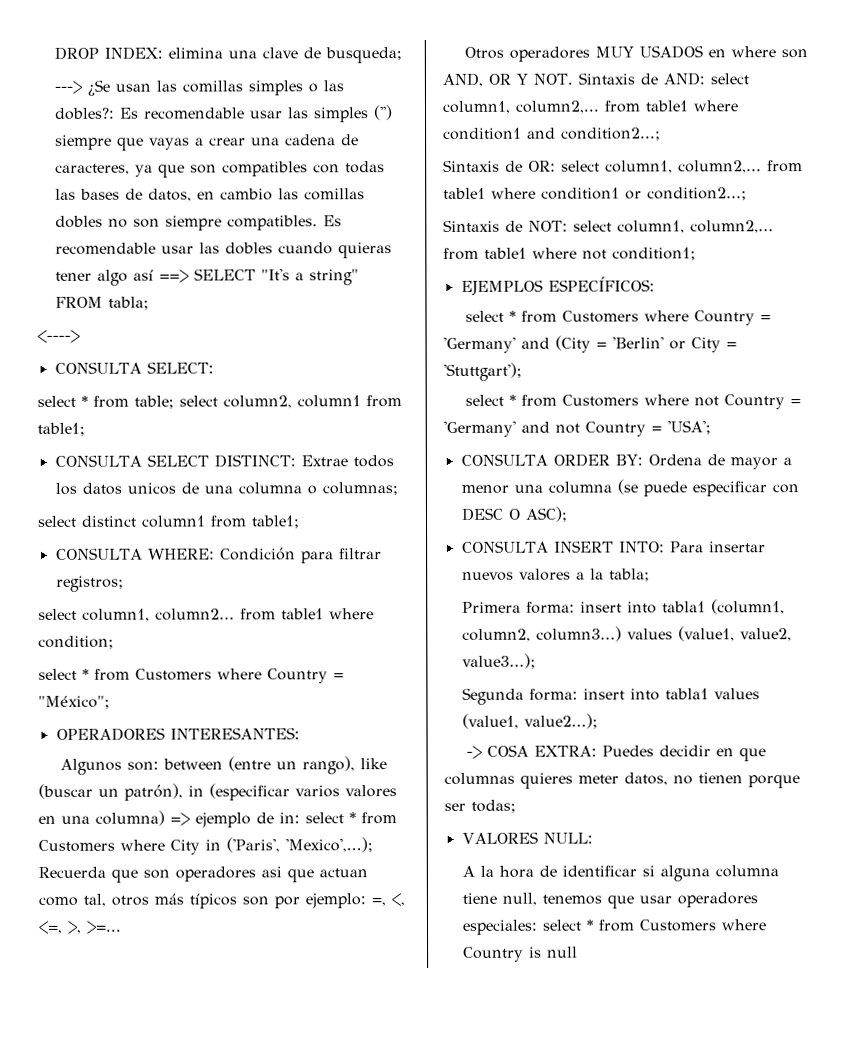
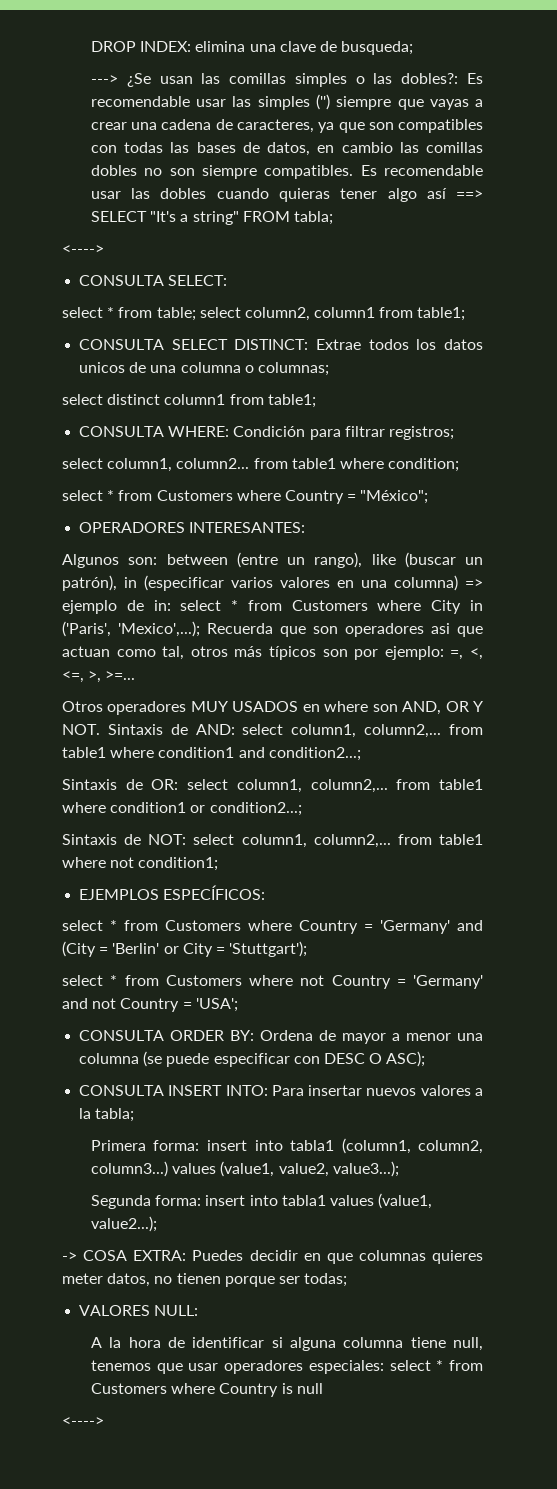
  A la hora de identificar si alguna columna tiene null, tenemos que usar operadores especiales: select * from Customers where Country is null
+ <---->

